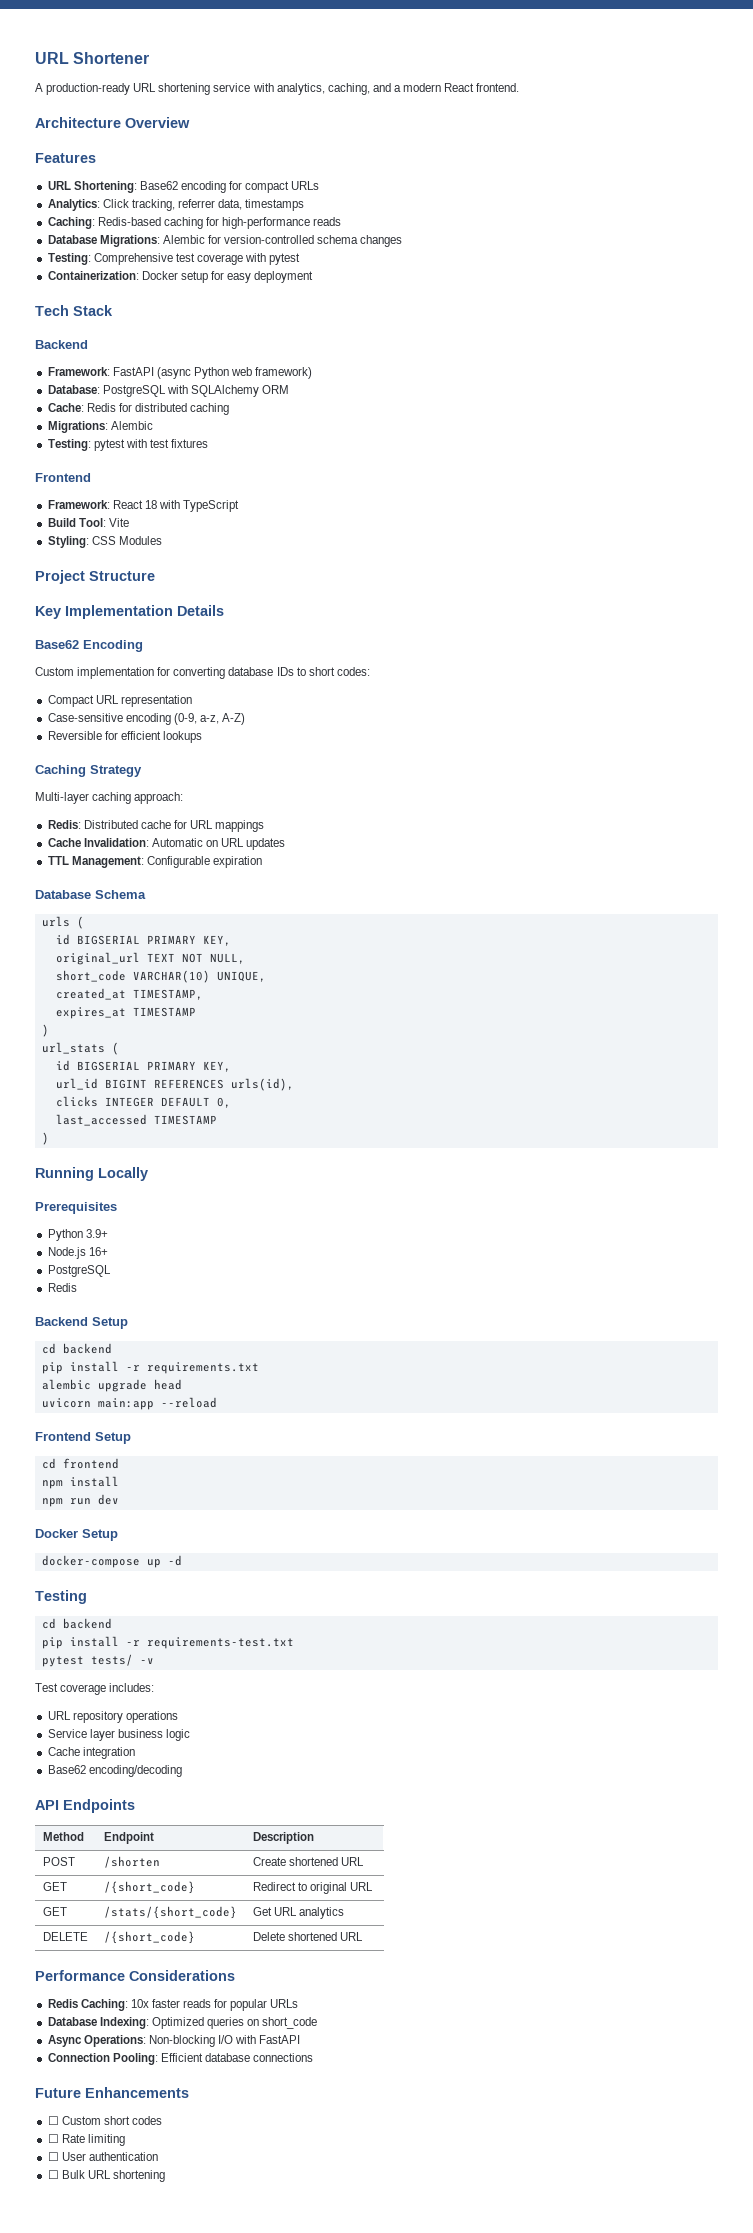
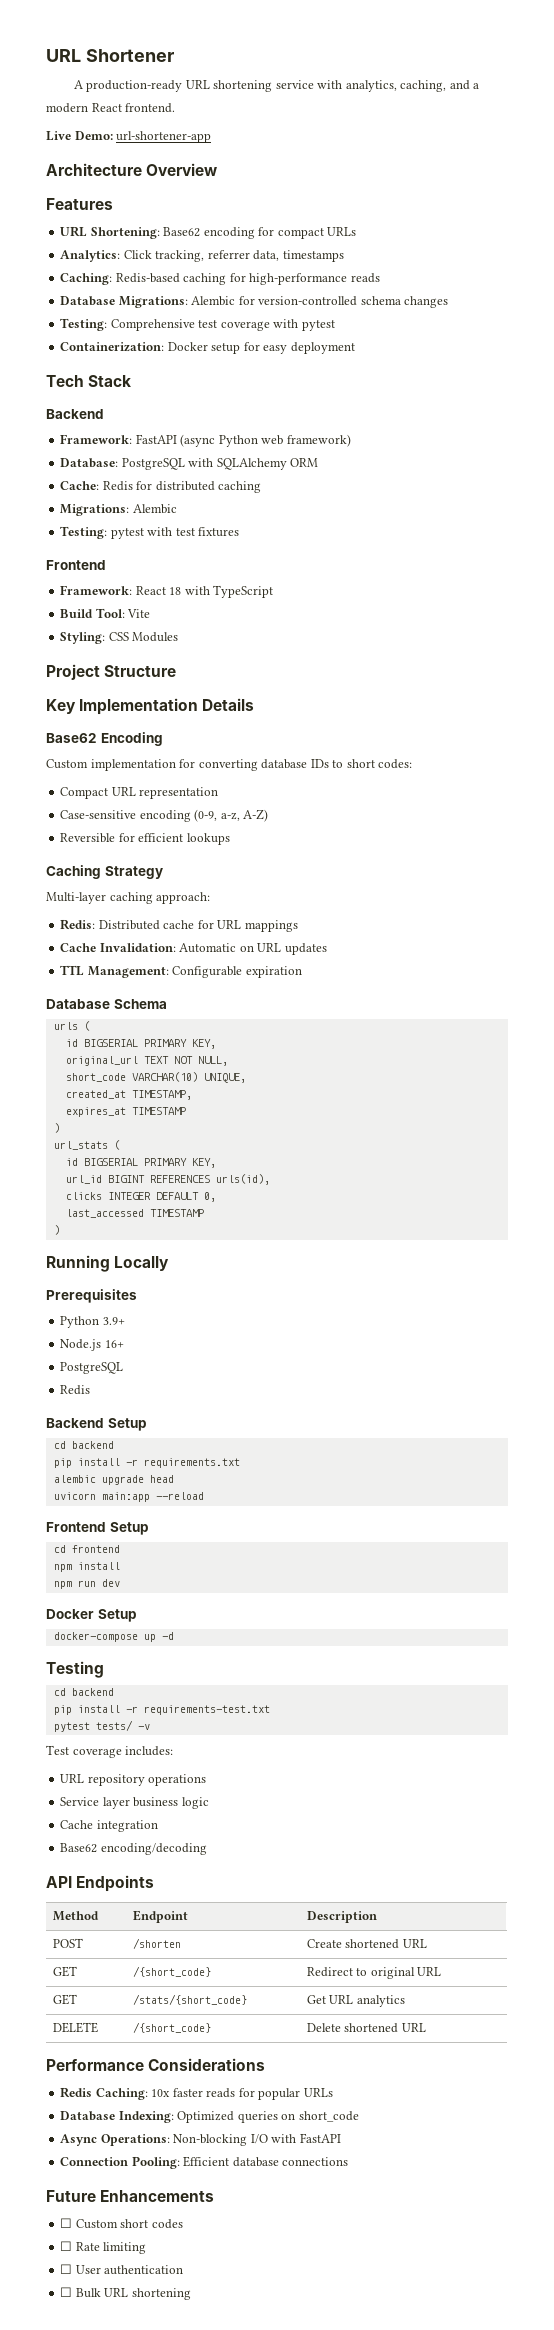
+ Live Demo: url-shortener-app

